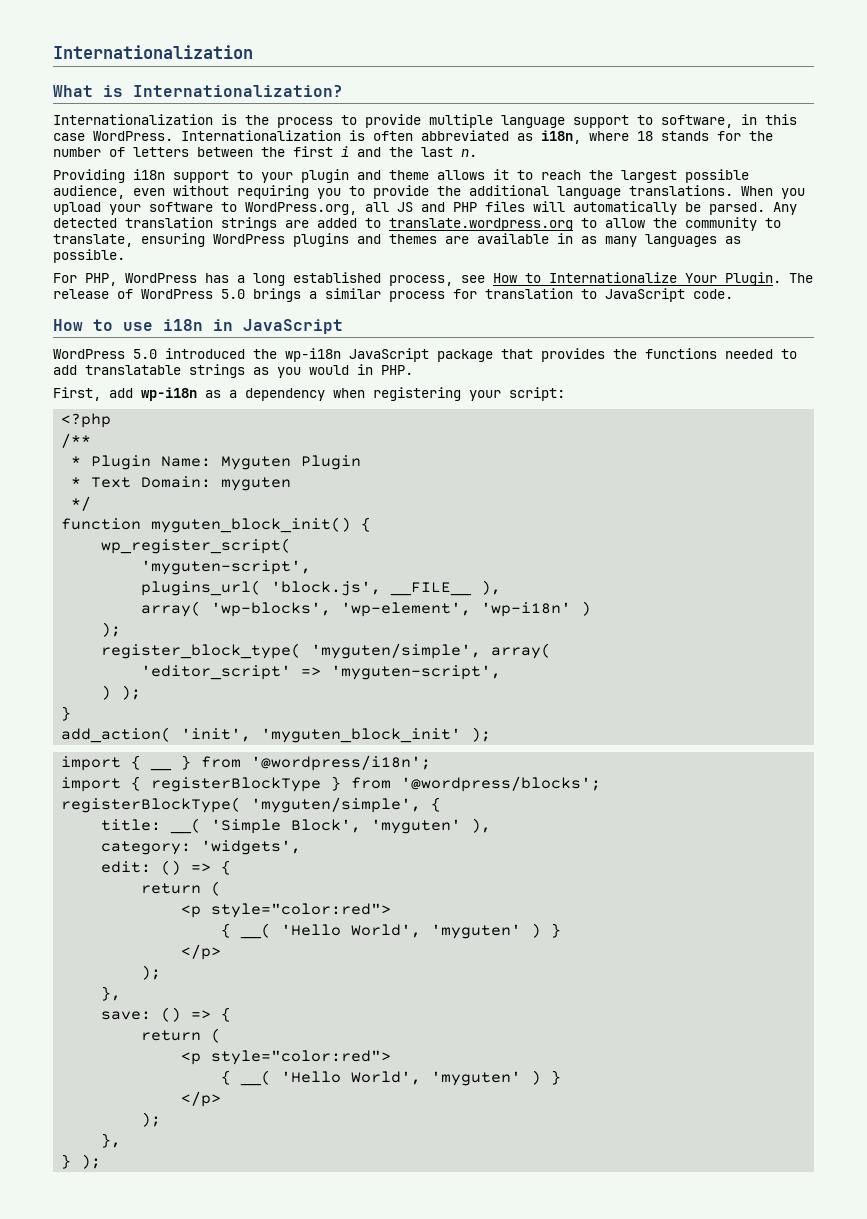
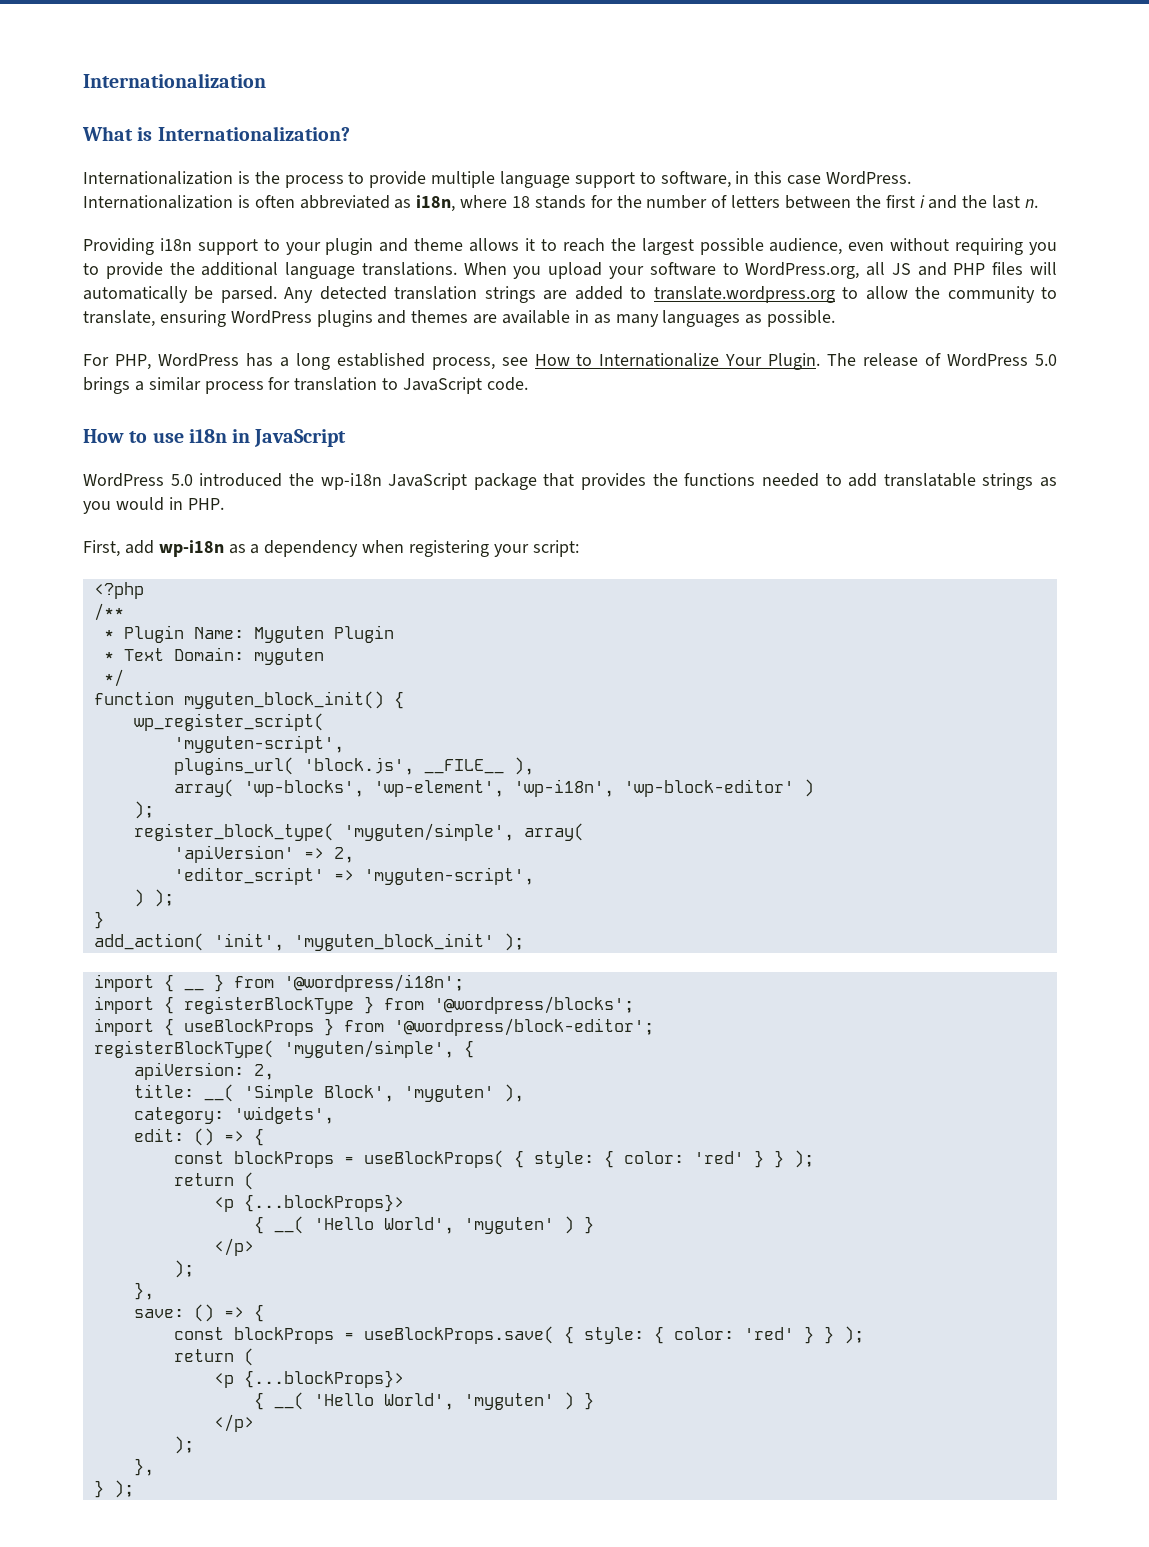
- array( 'wp-blocks', 'wp-element', 'wp-i18n' )
+ array( 'wp-blocks', 'wp-element', 'wp-i18n', 'wp-block-editor' )
+ 'apiVersion' => 2,
+ import { useBlockProps } from '@wordpress/block-editor';
+ apiVersion: 2,
  edit: () => {
+ const blockProps = useBlockProps( { style: { color: 'red' } } );
  return (
- <p style="color:red">
+ <p {...blockProps}>
  save: () => {
+ const blockProps = useBlockProps.save( { style: { color: 'red' } } );
  return (
- <p style="color:red">
+ <p {...blockProps}>

